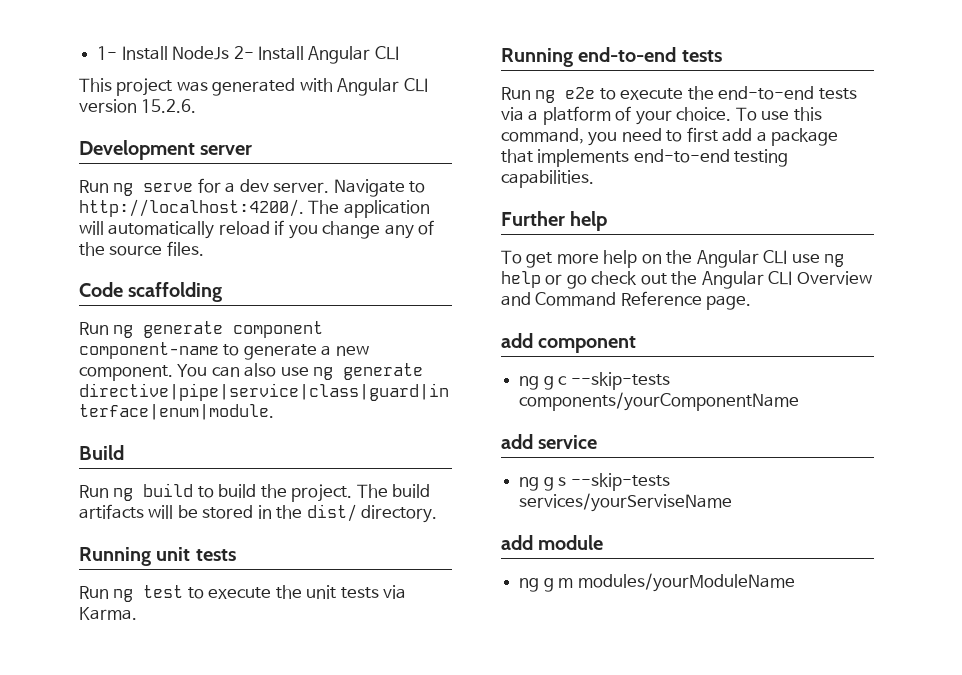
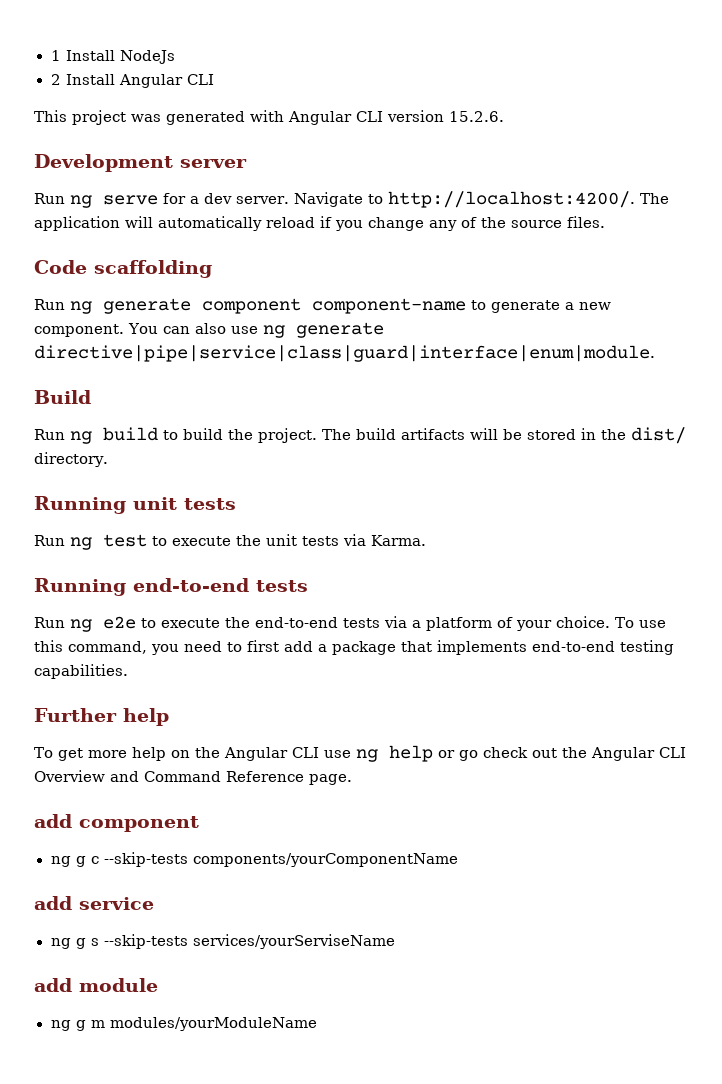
- 1- Install NodeJs 2- Install Angular CLI
+ 1 Install NodeJs
+ 2 Install Angular CLI

